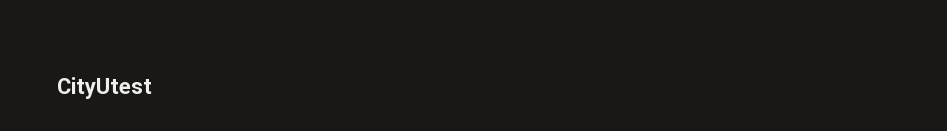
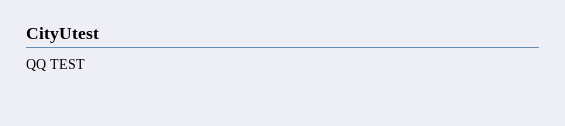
+ QQ TEST

